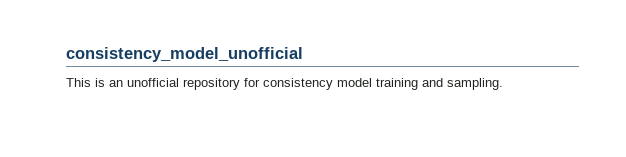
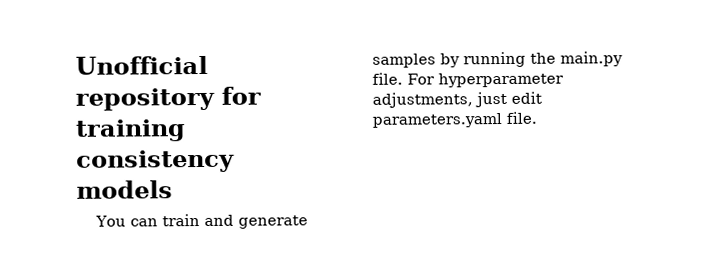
- consistency_model_unofficial
- This is an unofficial repository for consistency model training and sampling.
+ Unofficial repository for training consistency models
+ You can train and generate samples by running the main.py file. For hyperparameter adjustments, just edit parameters.yaml file.

